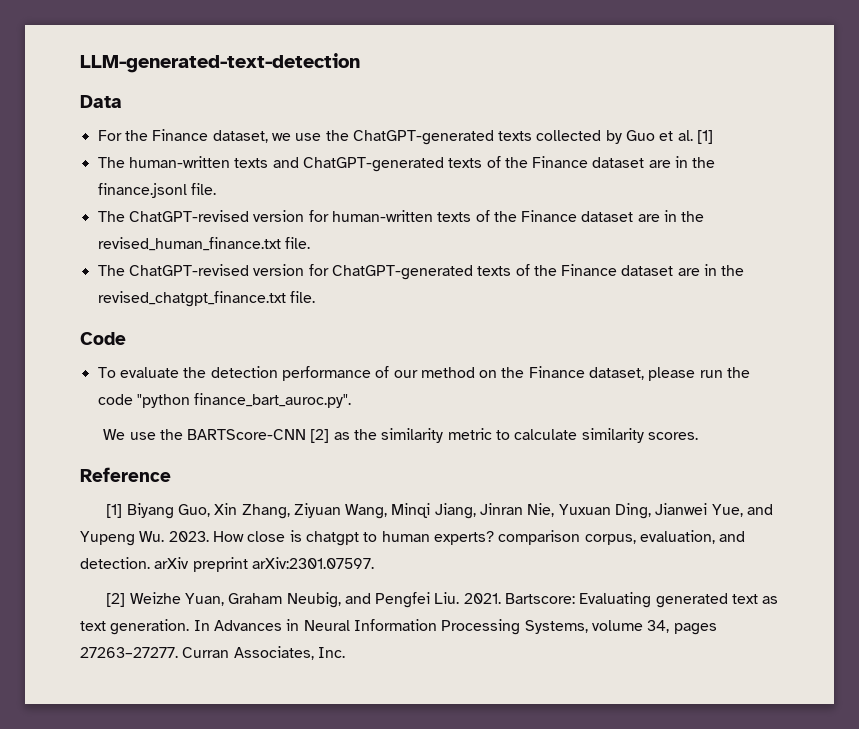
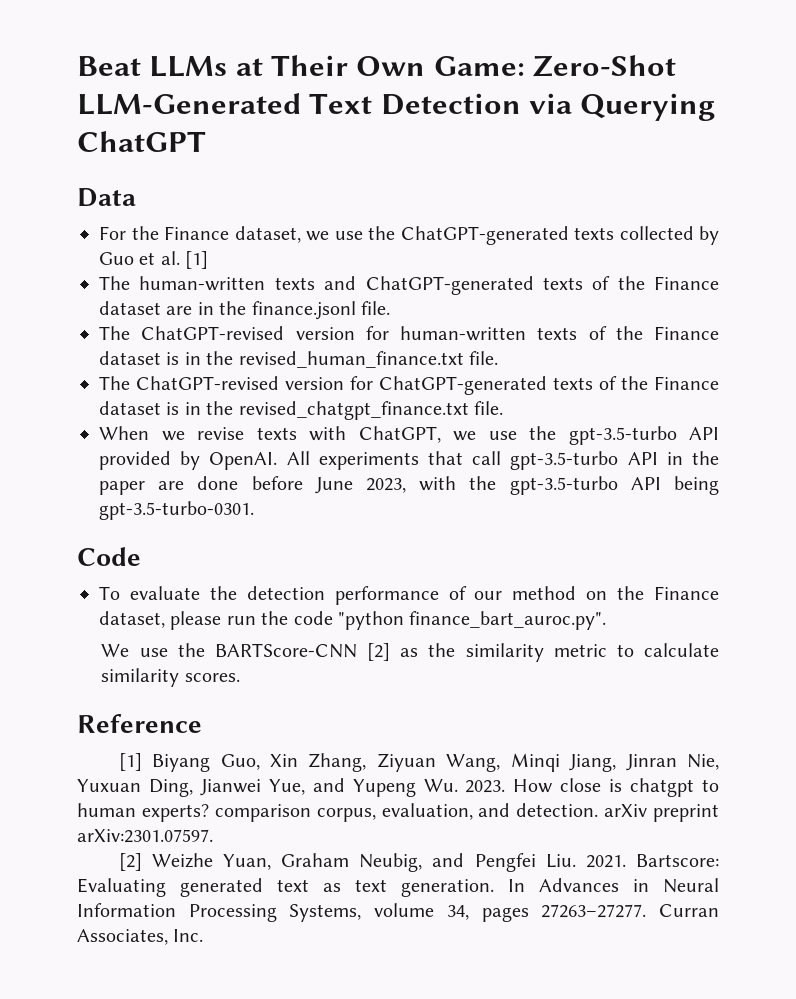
- LLM-generated-text-detection
+ Beat LLMs at Their Own Game: Zero-Shot LLM-Generated Text Detection via Querying ChatGPT
- The ChatGPT-revised version for human-written texts of the Finance dataset are in the revised_human_finance.txt file.
+ The ChatGPT-revised version for human-written texts of the Finance dataset is in the revised_human_finance.txt file.
- The ChatGPT-revised version for ChatGPT-generated texts of the Finance dataset are in the revised_chatgpt_finance.txt file.
+ The ChatGPT-revised version for ChatGPT-generated texts of the Finance dataset is in the revised_chatgpt_finance.txt file.
+ When we revise texts with ChatGPT, we use the gpt-3.5-turbo API provided by OpenAI. All experiments that call gpt-3.5-turbo API in the paper are done before June 2023, with the gpt-3.5-turbo API being gpt-3.5-turbo-0301.

